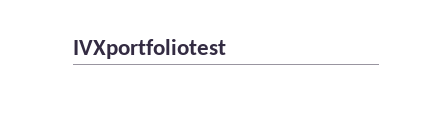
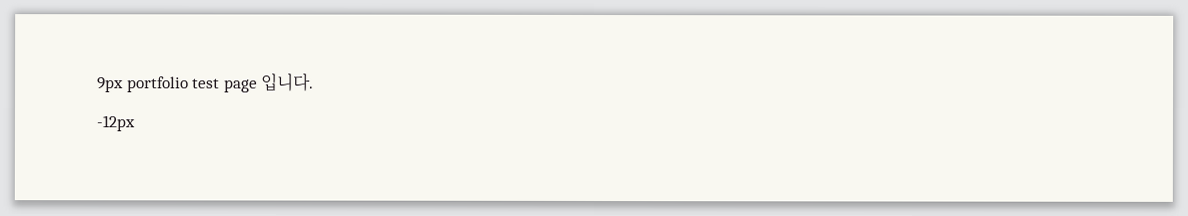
- IVXportfoliotest
+ 9px portfolio test page 입니다.
+ -12px

